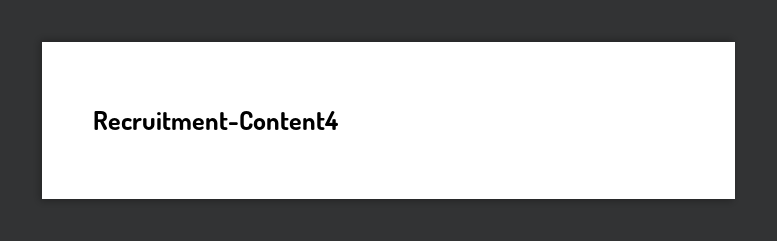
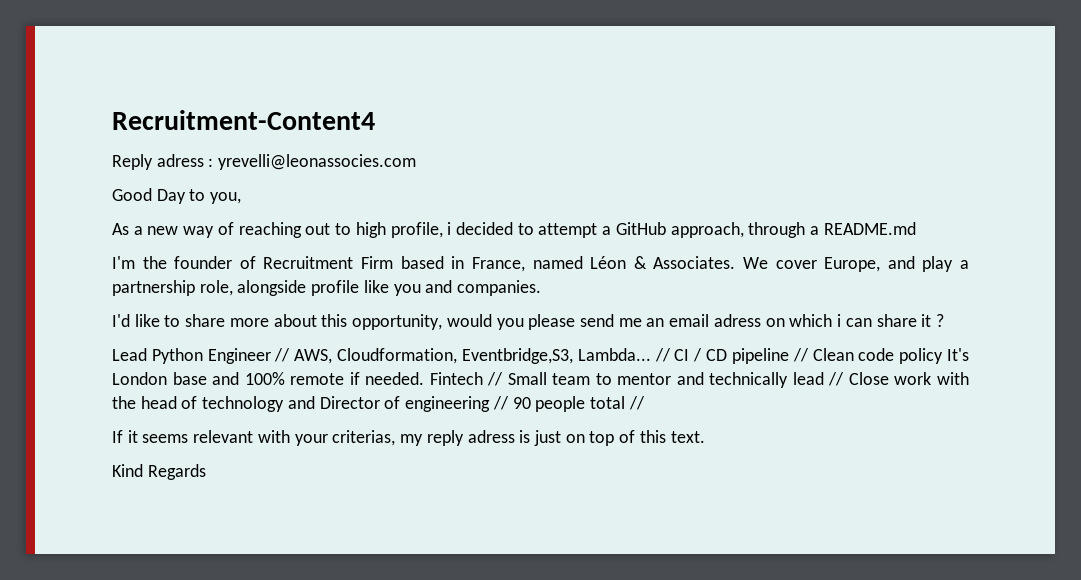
+ Reply adress : yrevelli@leonassocies.com
+ Good Day to you,
+ As a new way of reaching out to high profile, i decided to attempt a GitHub approach, through a README.md
+ I'm the founder of Recruitment Firm based in France, named Léon & Associates. We cover Europe, and play a partnership role, alongside profile like you and companies.
+ I'd like to share more about this opportunity, would you please send me an email adress on which i can share it ?
+ Lead Python Engineer // AWS, Cloudformation, Eventbridge,S3, Lambda... // CI / CD pipeline // Clean code policy It's London base and 100% remote if needed. Fintech // Small team to mentor and technically lead // Close work with the head of technology and Director of engineering // 90 people total //
+ If it seems relevant with your criterias, my reply adress is just on top of this text.
+ Kind Regards

